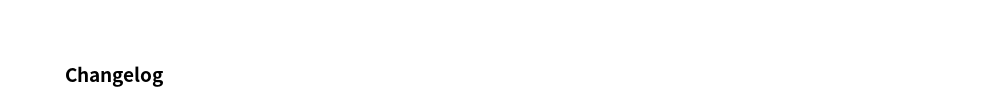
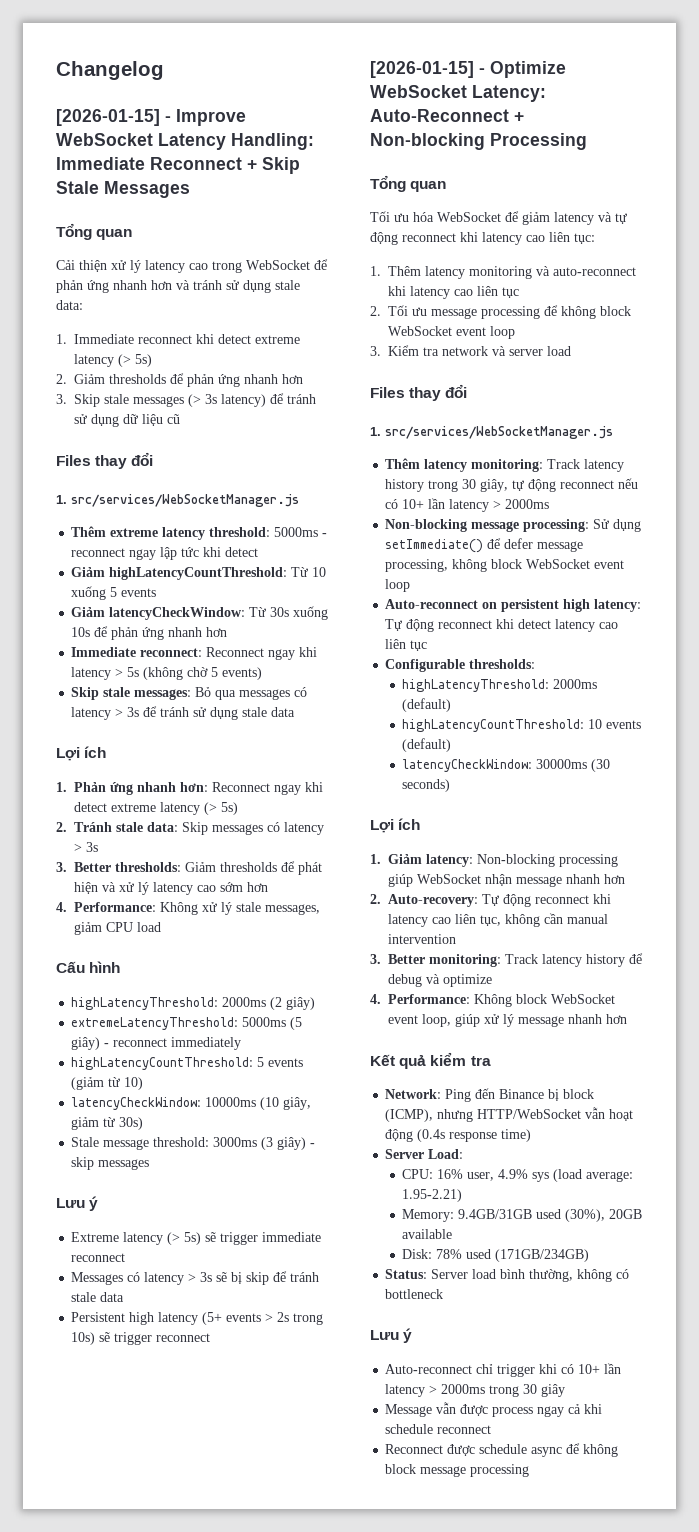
+ [2026-01-15] - Improve WebSocket Latency Handling: Immediate Reconnect + Skip Stale Messages
+ Tổng quan
+ Cải thiện xử lý latency cao trong WebSocket để phản ứng nhanh hơn và tránh sử dụng stale data:
+ 1. Immediate reconnect khi detect extreme latency (> 5s)
+ 2. Giảm thresholds để phản ứng nhanh hơn
+ 3. Skip stale messages (> 3s latency) để tránh sử dụng dữ liệu cũ
+ Files thay đổi
+ 1. src/services/WebSocketManager.js
+ Thêm extreme latency threshold: 5000ms - reconnect ngay lập tức khi detect
+ Giảm highLatencyCountThreshold: Từ 10 xuống 5 events
+ Giảm latencyCheckWindow: Từ 30s xuống 10s để phản ứng nhanh hơn
+ Immediate reconnect: Reconnect ngay khi latency > 5s (không chờ 5 events)
+ Skip stale messages: Bỏ qua messages có latency > 3s để tránh sử dụng stale data
+ Lợi ích
+ 1. Phản ứng nhanh hơn: Reconnect ngay khi detect extreme latency (> 5s)
+ 2. Tránh stale data: Skip messages có latency > 3s
+ 3. Better thresholds: Giảm thresholds để phát hiện và xử lý latency cao sớm hơn
+ 4. Performance: Không xử lý stale messages, giảm CPU load
+ Cấu hình
+ highLatencyThreshold: 2000ms (2 giây)
+ extremeLatencyThreshold: 5000ms (5 giây) - reconnect immediately
+ highLatencyCountThreshold: 5 events (giảm từ 10)
+ latencyCheckWindow: 10000ms (10 giây, giảm từ 30s)
+ Stale message threshold: 3000ms (3 giây) - skip messages
+ Lưu ý
+ Extreme latency (> 5s) sẽ trigger immediate reconnect
+ Messages có latency > 3s sẽ bị skip để tránh stale data
+ Persistent high latency (5+ events > 2s trong 10s) sẽ trigger reconnect
+ [2026-01-15] - Optimize WebSocket Latency: Auto-Reconnect + Non-blocking Processing
+ Tổng quan
+ Tối ưu hóa WebSocket để giảm latency và tự động reconnect khi latency cao liên tục:
+ 1. Thêm latency monitoring và auto-reconnect khi latency cao liên tục
+ 2. Tối ưu message processing để không block WebSocket event loop
+ 3. Kiểm tra network và server load
+ Files thay đổi
+ 1. src/services/WebSocketManager.js
+ Thêm latency monitoring: Track latency history trong 30 giây, tự động reconnect nếu có 10+ lần latency > 2000ms
+ Non-blocking message processing: Sử dụng setImmediate() để defer message processing, không block WebSocket event loop
+ Auto-reconnect on persistent high latency: Tự động reconnect khi detect latency cao liên tục
+ Configurable thresholds:
+ highLatencyThreshold: 2000ms (default)
+ highLatencyCountThreshold: 10 events (default)
+ latencyCheckWindow: 30000ms (30 seconds)
+ Lợi ích
+ 1. Giảm latency: Non-blocking processing giúp WebSocket nhận message nhanh hơn
+ 2. Auto-recovery: Tự động reconnect khi latency cao liên tục, không cần manual intervention
+ 3. Better monitoring: Track latency history để debug và optimize
+ 4. Performance: Không block WebSocket event loop, giúp xử lý message nhanh hơn
+ Kết quả kiểm tra
+ Network: Ping đến Binance bị block (ICMP), nhưng HTTP/WebSocket vẫn hoạt động (0.4s response time)
+ Server Load:
+ CPU: 16% user, 4.9% sys (load average: 1.95-2.21)
+ Memory: 9.4GB/31GB used (30%), 20GB available
+ Disk: 78% used (171GB/234GB)
+ Status: Server load bình thường, không có bottleneck
+ Lưu ý
+ Auto-reconnect chỉ trigger khi có 10+ lần latency > 2000ms trong 30 giây
+ Message vẫn được process ngay cả khi schedule reconnect
+ Reconnect được schedule async để không block message processing

